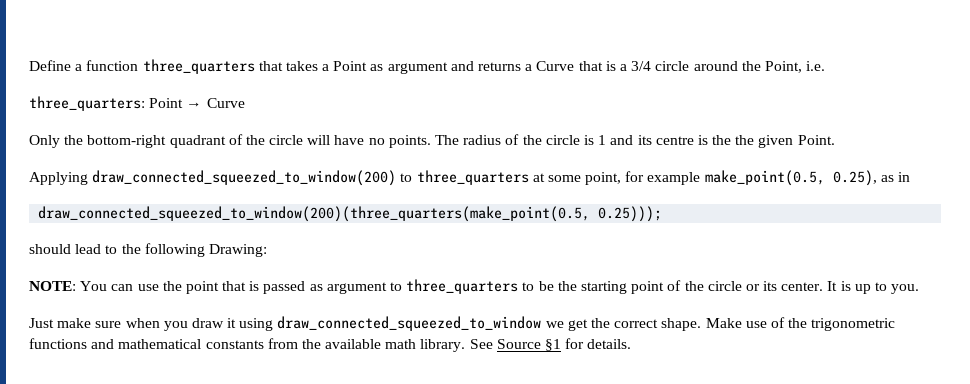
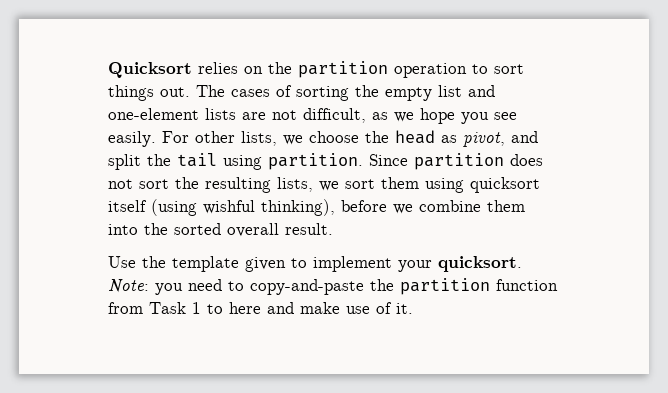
- Define a function three_quarters that takes a Point as argument and returns a Curve that is a 3/4 circle around the Point, i.e.
- three_quarters: Point → Curve
- Only the bottom-right quadrant of the circle will have no points. The radius of the circle is 1 and its centre is the the given Point.
- Applying draw_connected_squeezed_to_window(200) to three_quarters at some point, for example make_point(0.5, 0.25), as in
- draw_connected_squeezed_to_window(200)(three_quarters(make_point(0.5, 0.25)));
- should lead to the following Drawing:
- NOTE: You can use the point that is passed as argument to three_quarters to be the starting point of the circle or its center. It is up to you.
- Just make sure when you draw it using draw_connected_squeezed_to_window we get the correct shape. Make use of the trigonometric functions and mathematical constants from the available math library. See Source §1 for details.
+ Quicksort relies on the partition operation to sort things out. The cases of sorting the empty list and one-element lists are not difficult, as we hope you see easily. For other lists, we choose the head as pivot, and split the tail using partition. Since partition does not sort the resulting lists, we sort them using quicksort itself (using wishful thinking), before we combine them into the sorted overall result.
+ Use the template given to implement your quicksort. Note: you need to copy-and-paste the partition function from Task 1 to here and make use of it.

